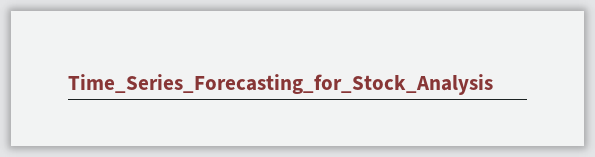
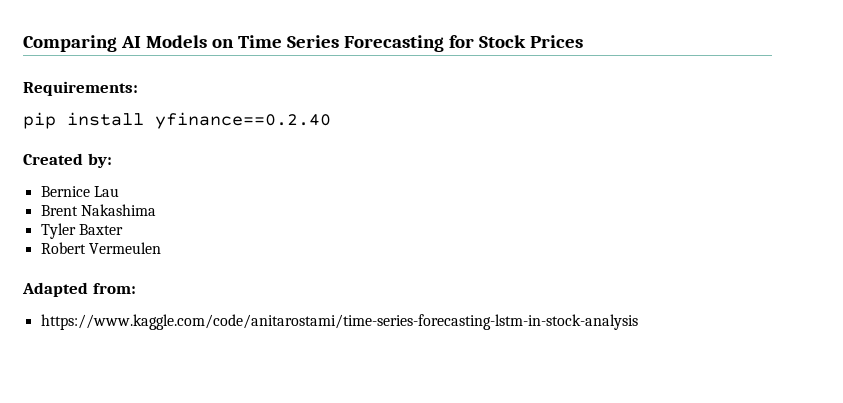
- Time_Series_Forecasting_for_Stock_Analysis
+ Comparing AI Models on Time Series Forecasting for Stock Prices
+ Requirements:
+ pip install yfinance==0.2.40
+ Created by:
+ Bernice Lau
+ Brent Nakashima
+ Tyler Baxter
+ Robert Vermeulen
+ Adapted from:
+ https://www.kaggle.com/code/anitarostami/time-series-forecasting-lstm-in-stock-analysis

